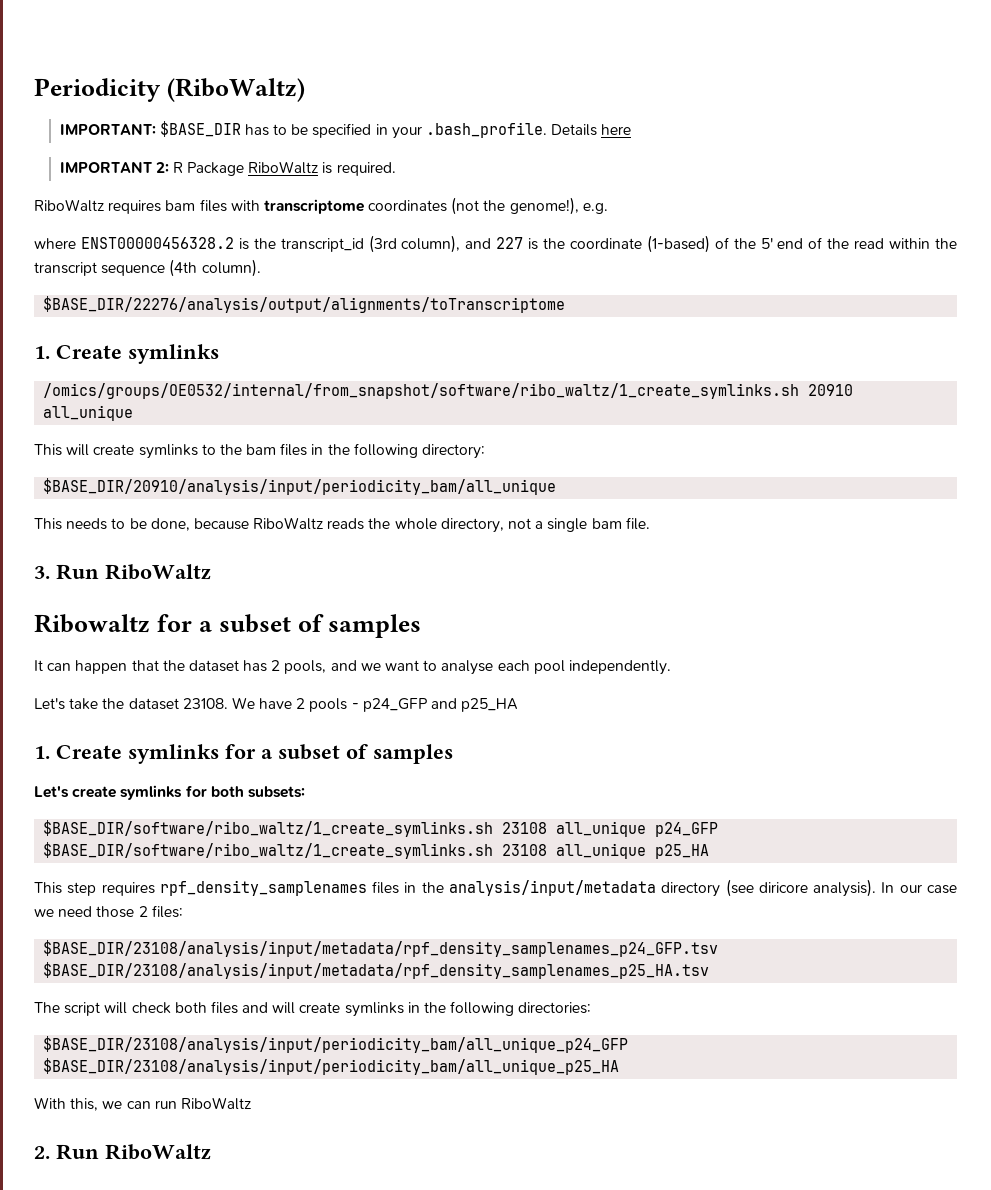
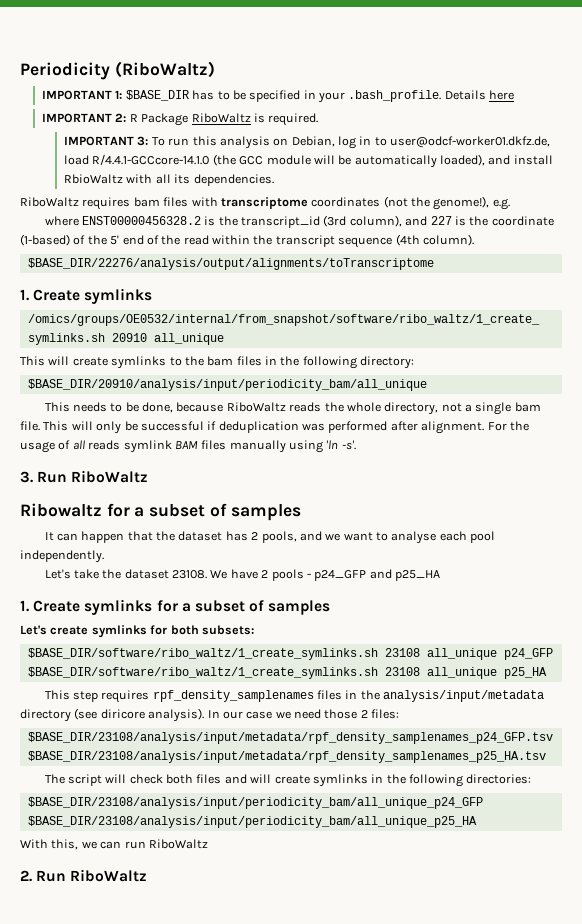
- IMPORTANT: $BASE_DIR has to be specified in your .bash_profile. Details here
+ IMPORTANT 1: $BASE_DIR has to be specified in your .bash_profile. Details here
+ IMPORTANT 3: To run this analysis on Debian, log in to user@odcf-worker01.dkfz.de, load R/4.4.1-GCCcore-14.1.0 (the GCC module will be automatically loaded), and install RbioWaltz with all its dependencies.
+ This will only be successful if deduplication was performed after alignment. For the usage of all reads symlink BAM files manually using 'ln -s'.

